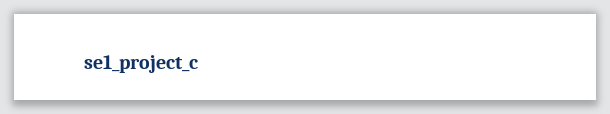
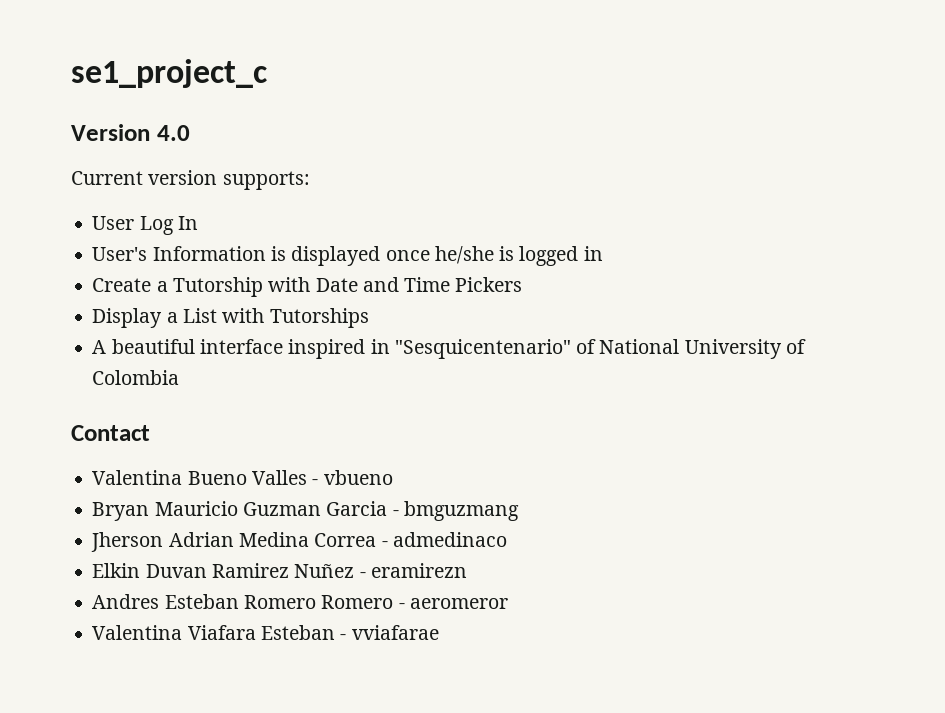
+ Version 4.0
+ Current version supports:
+ User Log In
+ User's Information is displayed once he/she is logged in
+ Create a Tutorship with Date and Time Pickers
+ Display a List with Tutorships
+ A beautiful interface inspired in "Sesquicentenario" of National University of Colombia
+ Contact
+ Valentina Bueno Valles - vbueno
+ Bryan Mauricio Guzman Garcia - bmguzmang
+ Jherson Adrian Medina Correa - admedinaco
+ Elkin Duvan Ramirez Nuñez - eramirezn
+ Andres Esteban Romero Romero - aeromeror
+ Valentina Viafara Esteban - vviafarae

